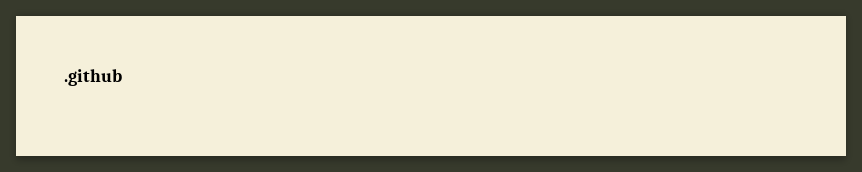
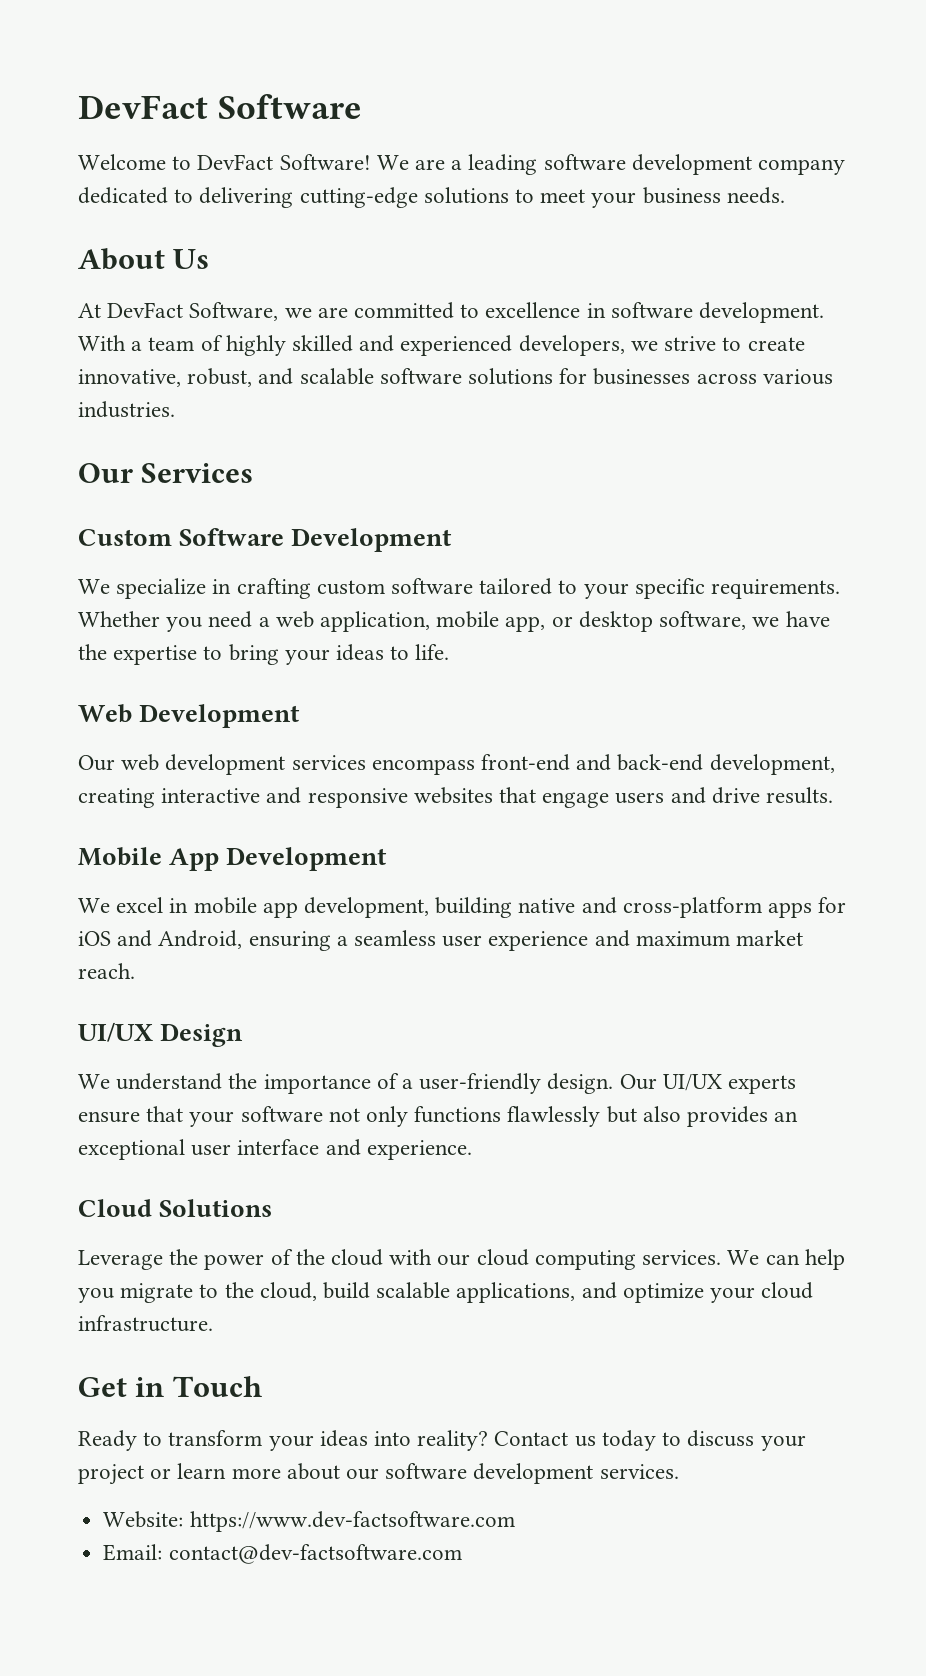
- .github
+ DevFact Software
+ Welcome to DevFact Software! We are a leading software development company dedicated to delivering cutting-edge solutions to meet your business needs.
+ About Us
+ At DevFact Software, we are committed to excellence in software development. With a team of highly skilled and experienced developers, we strive to create innovative, robust, and scalable software solutions for businesses across various industries.
+ Our Services
+ Custom Software Development
+ We specialize in crafting custom software tailored to your specific requirements. Whether you need a web application, mobile app, or desktop software, we have the expertise to bring your ideas to life.
+ Web Development
+ Our web development services encompass front-end and back-end development, creating interactive and responsive websites that engage users and drive results.
+ Mobile App Development
+ We excel in mobile app development, building native and cross-platform apps for iOS and Android, ensuring a seamless user experience and maximum market reach.
+ UI/UX Design
+ We understand the importance of a user-friendly design. Our UI/UX experts ensure that your software not only functions flawlessly but also provides an exceptional user interface and experience.
+ Cloud Solutions
+ Leverage the power of the cloud with our cloud computing services. We can help you migrate to the cloud, build scalable applications, and optimize your cloud infrastructure.
+ Get in Touch
+ Ready to transform your ideas into reality? Contact us today to discuss your project or learn more about our software development services.
+ Website: https://www.dev-factsoftware.com
+ Email: contact@dev-factsoftware.com

